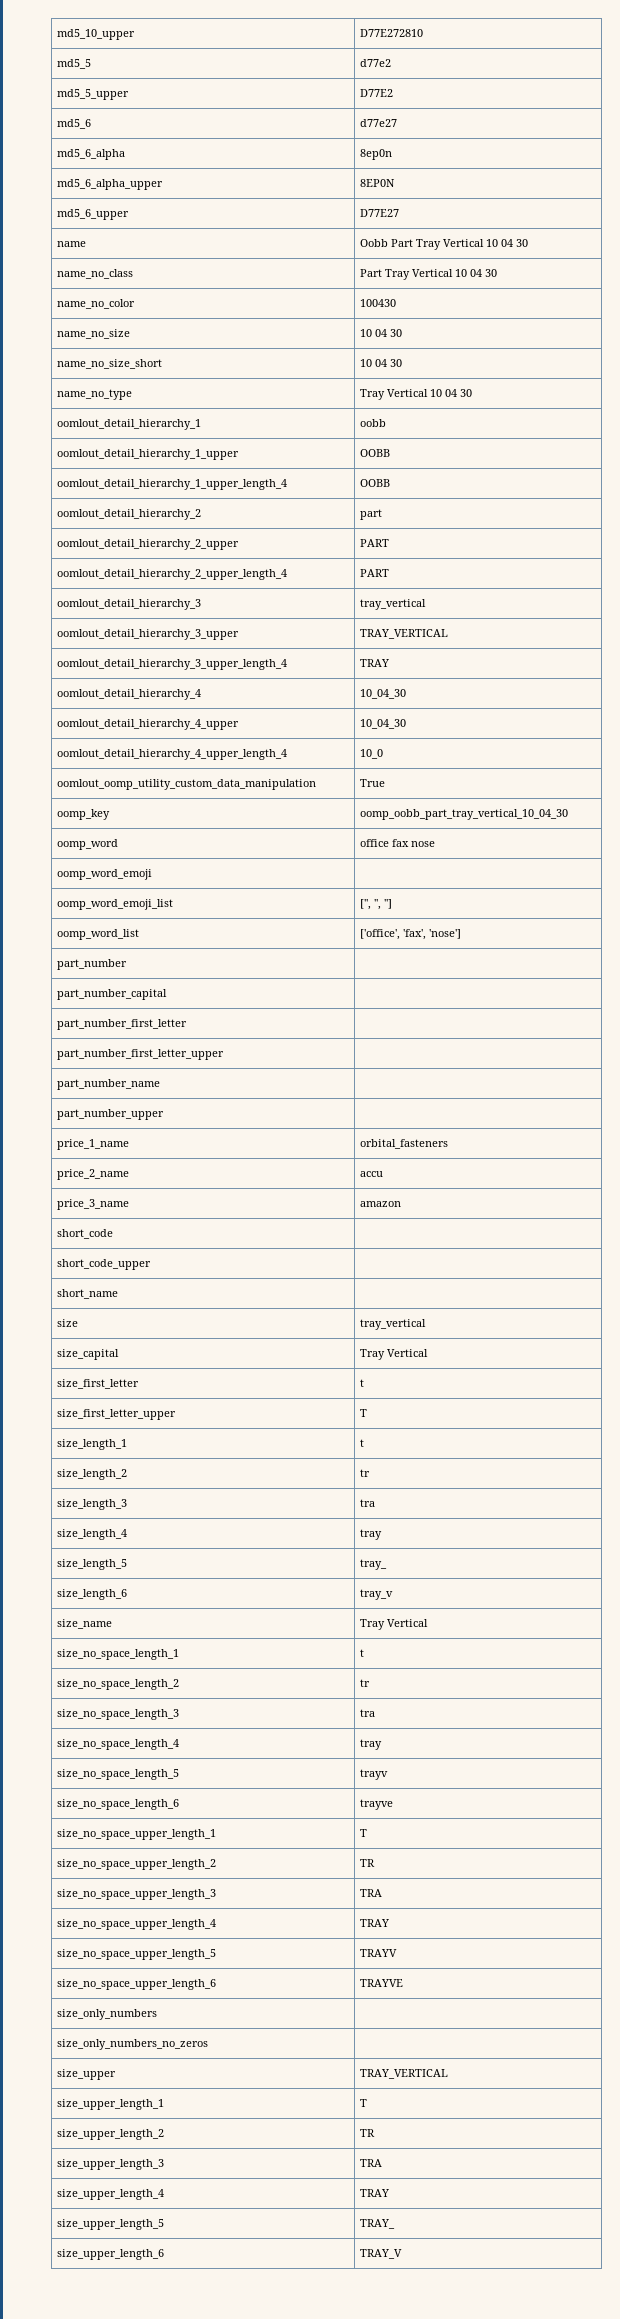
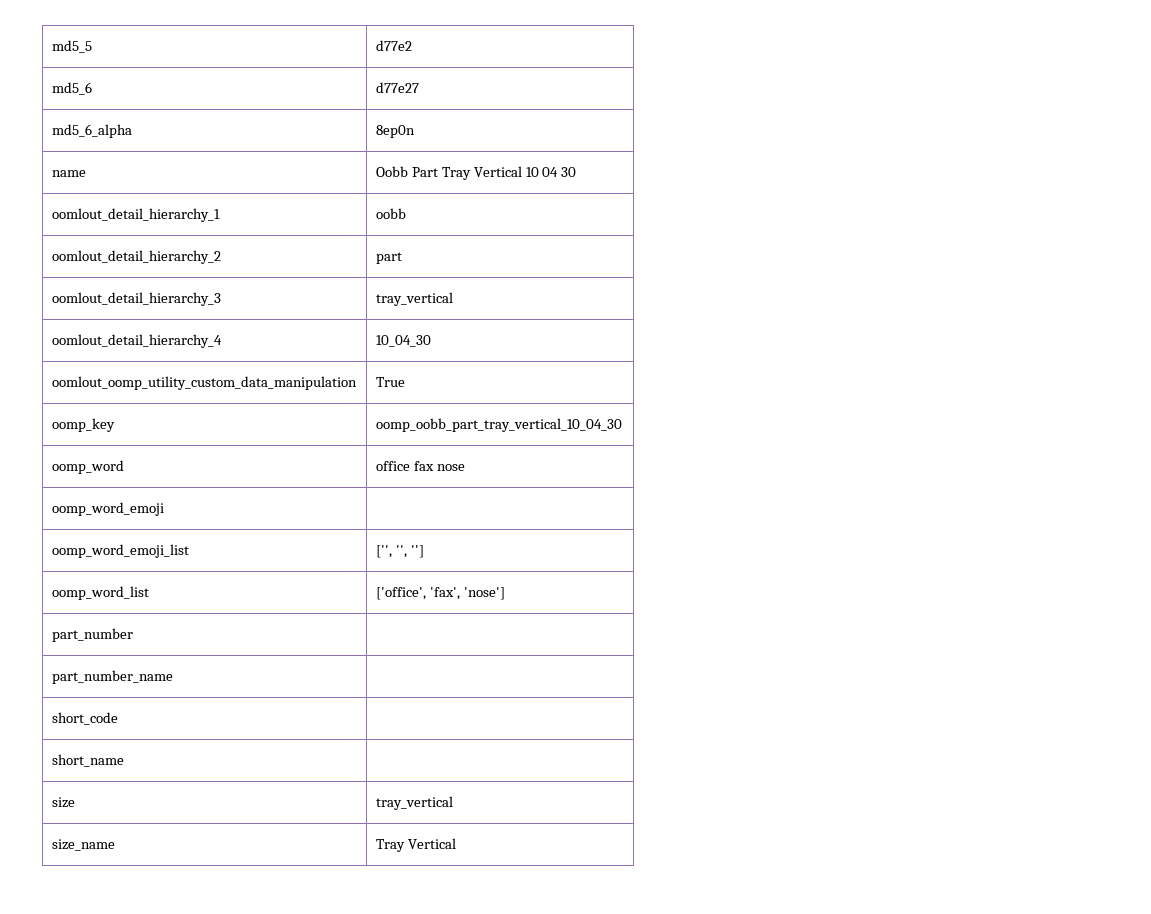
- md5_10_upper | D77E272810
- md5_5_upper | D77E2
- md5_6_alpha_upper | 8EP0N
- md5_6_upper | D77E27
- name_no_class | Part Tray Vertical 10 04 30
- name_no_color | 100430
- name_no_size | 10 04 30
- name_no_size_short | 10 04 30
- name_no_type | Tray Vertical 10 04 30
  oomlout_detail_hierarchy_1 | oobb
- oomlout_detail_hierarchy_1_upper | OOBB
- oomlout_detail_hierarchy_1_upper_length_4 | OOBB
  oomlout_detail_hierarchy_2 | part
- oomlout_detail_hierarchy_2_upper | PART
- oomlout_detail_hierarchy_2_upper_length_4 | PART
  oomlout_detail_hierarchy_3 | tray_vertical
- oomlout_detail_hierarchy_3_upper | TRAY_VERTICAL
- oomlout_detail_hierarchy_3_upper_length_4 | TRAY
  oomlout_detail_hierarchy_4 | 10_04_30
- oomlout_detail_hierarchy_4_upper | 10_04_30
- oomlout_detail_hierarchy_4_upper_length_4 | 10_0
- part_number_capital |
- part_number_first_letter |
- part_number_first_letter_upper |
  part_number_name |
- part_number_upper |
- price_1_name | orbital_fasteners
- price_2_name | accu
- price_3_name | amazon
- short_code_upper |
- size_capital | Tray Vertical
- size_first_letter | t
- size_first_letter_upper | T
- size_length_1 | t
- size_length_2 | tr
- size_length_3 | tra
- size_length_4 | tray
- size_length_5 | tray_
- size_length_6 | tray_v
  size_name | Tray Vertical
- size_no_space_length_1 | t
- size_no_space_length_2 | tr
- size_no_space_length_3 | tra
- size_no_space_length_4 | tray
- size_no_space_length_5 | trayv
- size_no_space_length_6 | trayve
- size_no_space_upper_length_1 | T
- size_no_space_upper_length_2 | TR
- size_no_space_upper_length_3 | TRA
- size_no_space_upper_length_4 | TRAY
- size_no_space_upper_length_5 | TRAYV
- size_no_space_upper_length_6 | TRAYVE
- size_only_numbers |
- size_only_numbers_no_zeros |
- size_upper | TRAY_VERTICAL
- size_upper_length_1 | T
- size_upper_length_2 | TR
- size_upper_length_3 | TRA
- size_upper_length_4 | TRAY
- size_upper_length_5 | TRAY_
- size_upper_length_6 | TRAY_V

